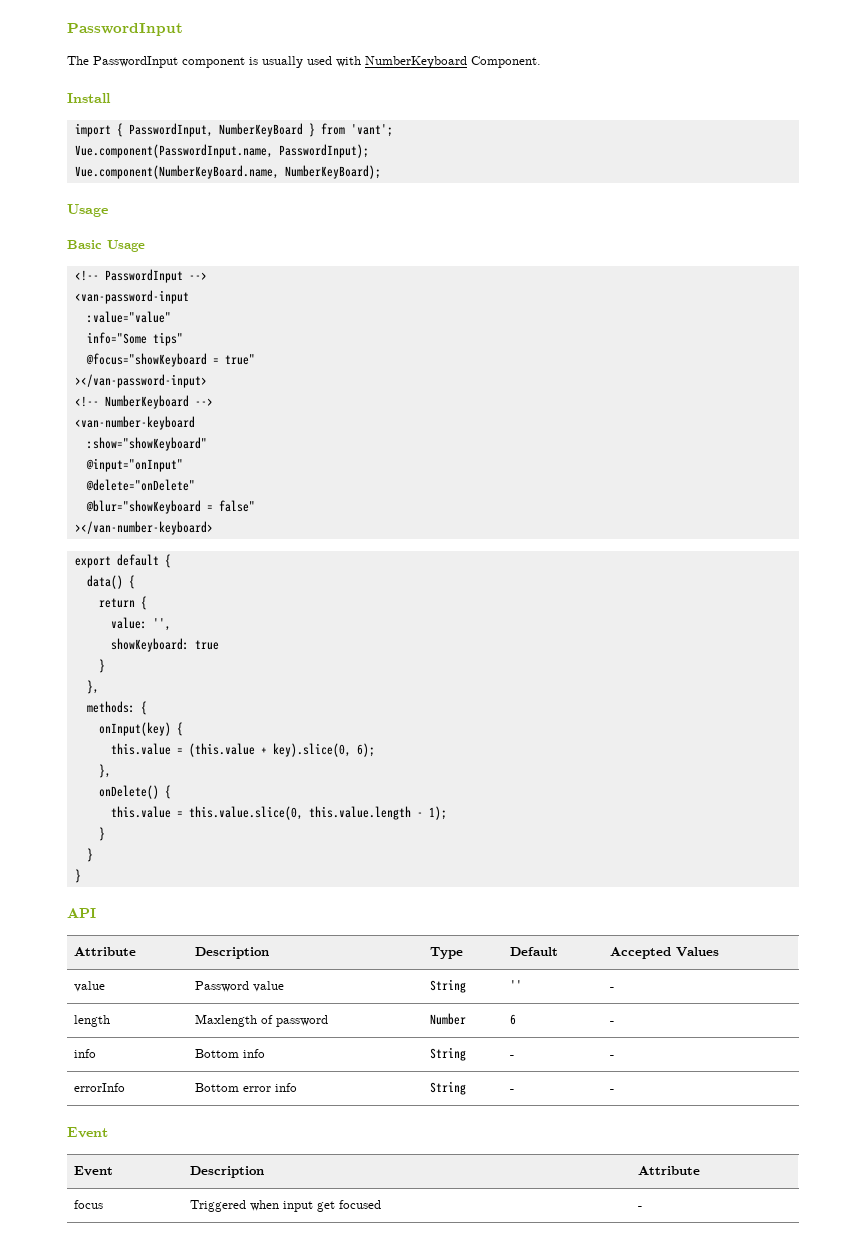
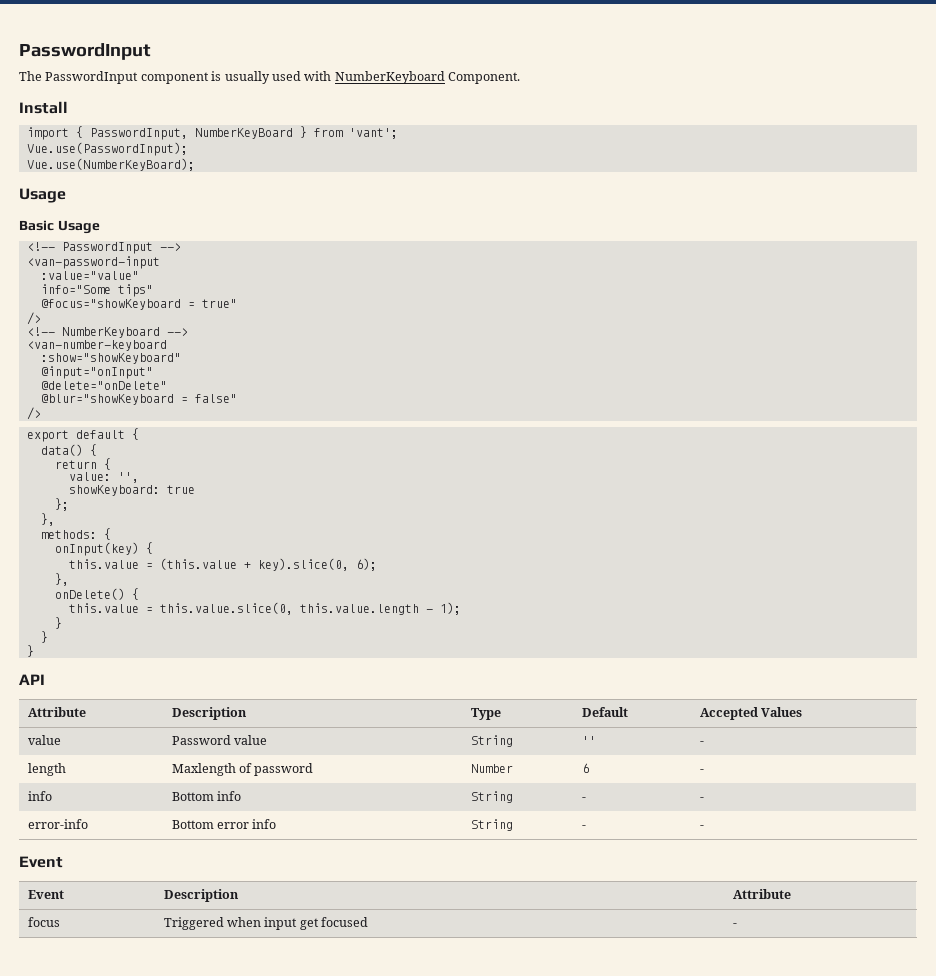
- Vue.component(PasswordInput.name, PasswordInput);
- Vue.component(NumberKeyBoard.name, NumberKeyBoard);
+ Vue.use(PasswordInput);
+ Vue.use(NumberKeyBoard);
  @focus="showKeyboard = true"
- ></van-password-input>
+ />
  @blur="showKeyboard = false"
- ></van-number-keyboard>
+ />
  showKeyboard: true
- }
+ };
- errorInfo | Bottom error info | String | - | -
+ error-info | Bottom error info | String | - | -

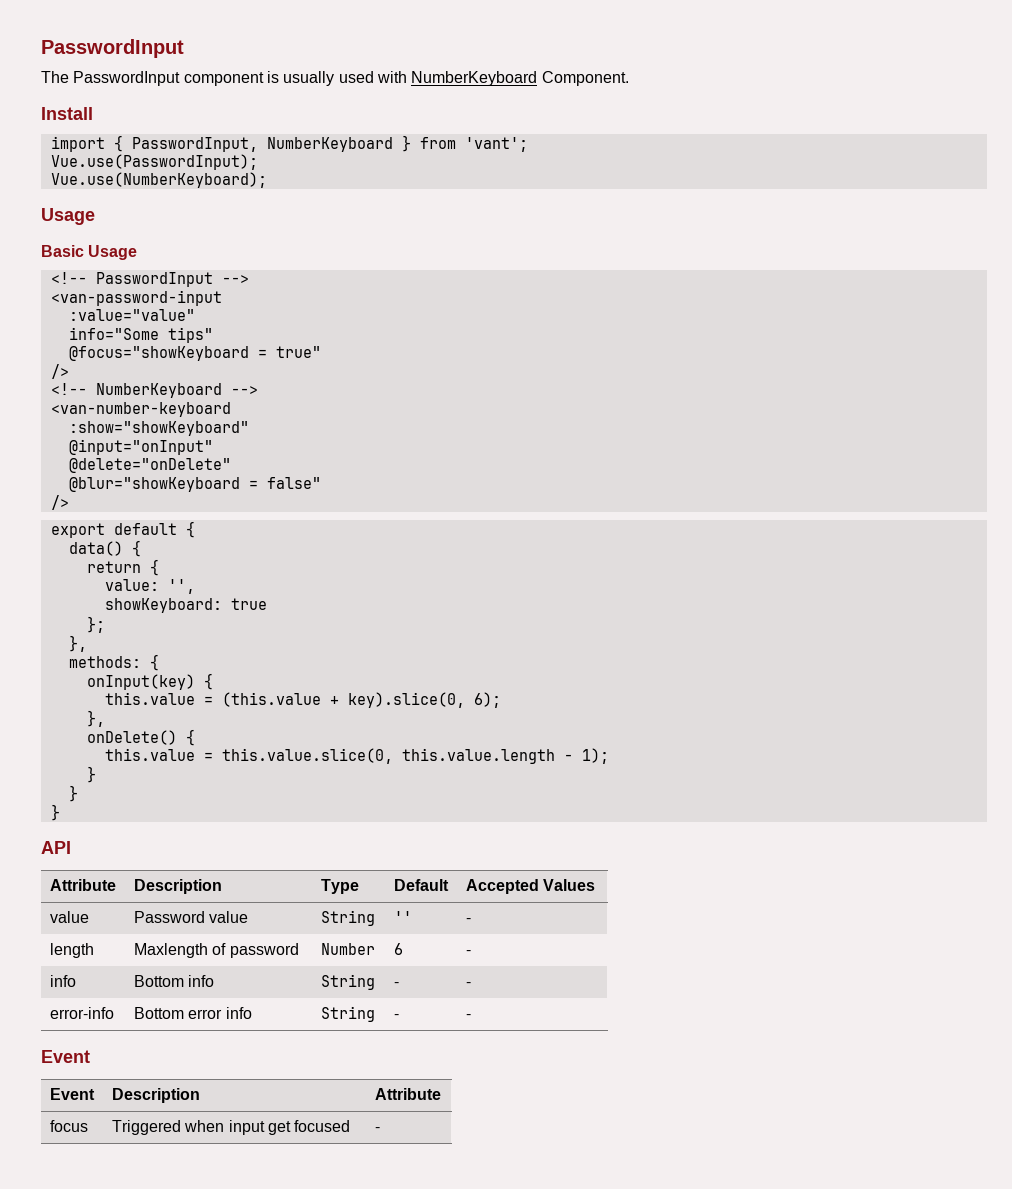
- import { PasswordInput, NumberKeyBoard } from 'vant';
+ import { PasswordInput, NumberKeyboard } from 'vant';
- Vue.use(NumberKeyBoard);
+ Vue.use(NumberKeyboard);

